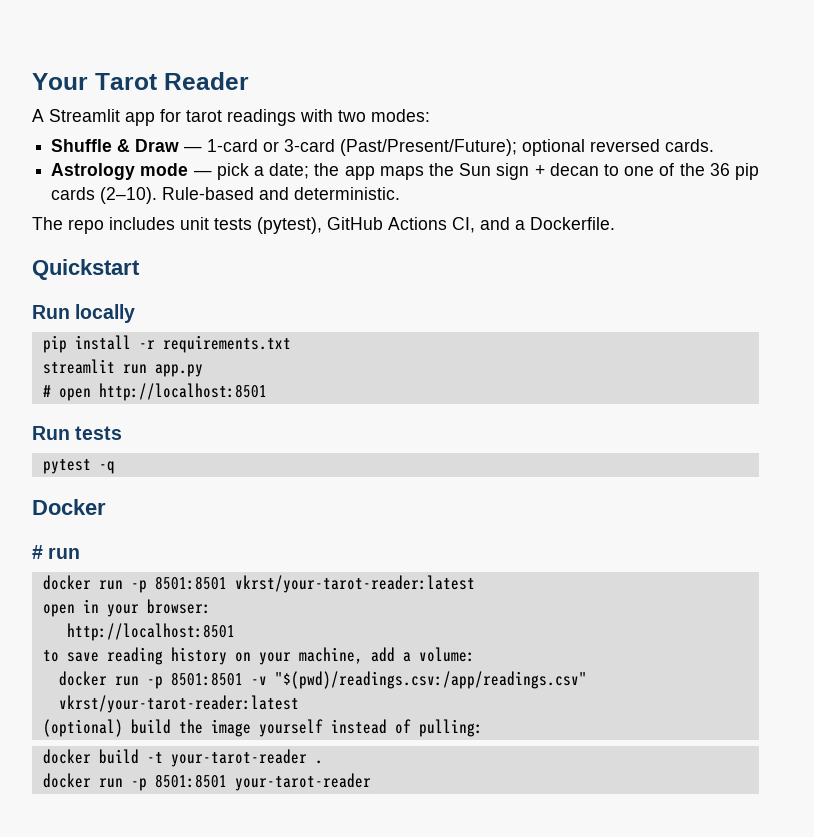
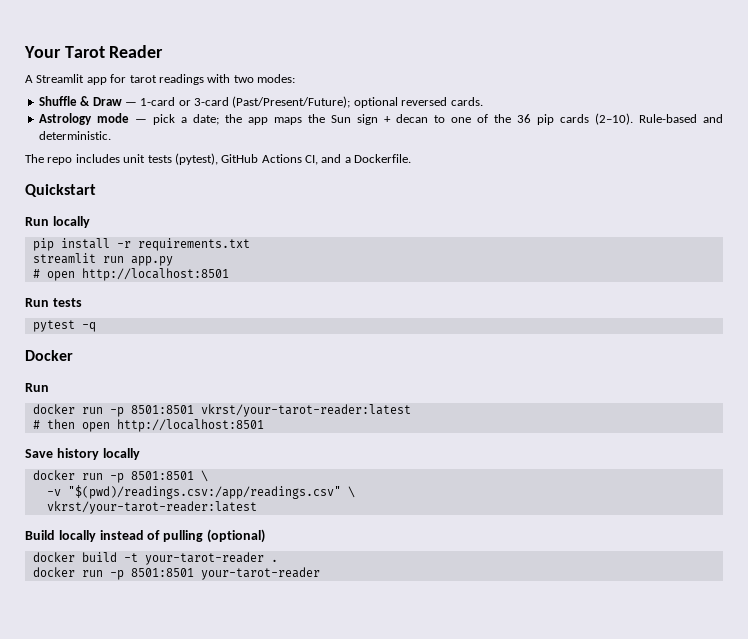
  Docker
- # run
+ Run
- open in your browser:
- http://localhost:8501
- to save reading history on your machine, add a volume:
- docker run -p 8501:8501 -v "$(pwd)/readings.csv:/app/readings.csv" vkrst/your-tarot-reader:latest
- (optional) build the image yourself instead of pulling:
+ # then open http://localhost:8501
+ Save history locally
+ docker run -p 8501:8501 \
+ -v "$(pwd)/readings.csv:/app/readings.csv" \
+ vkrst/your-tarot-reader:latest
+ Build locally instead of pulling (optional)

